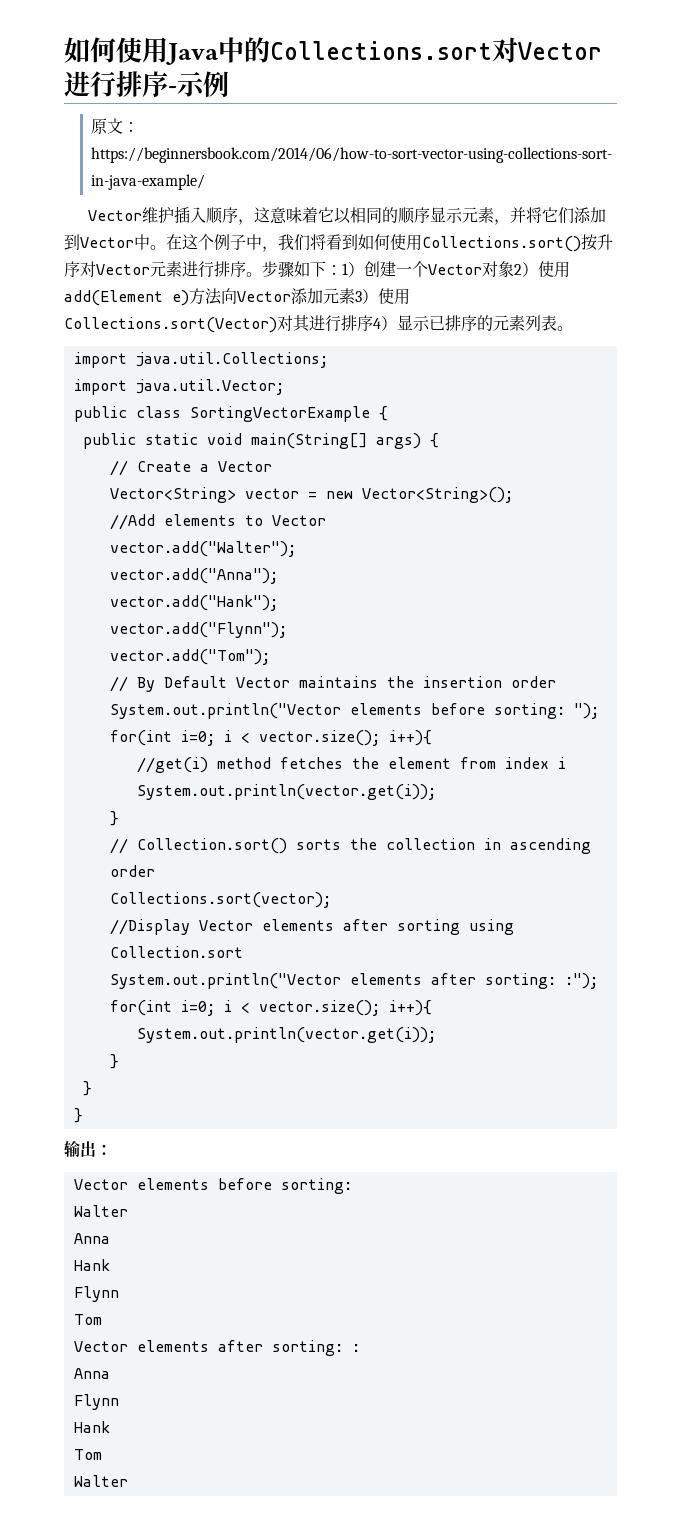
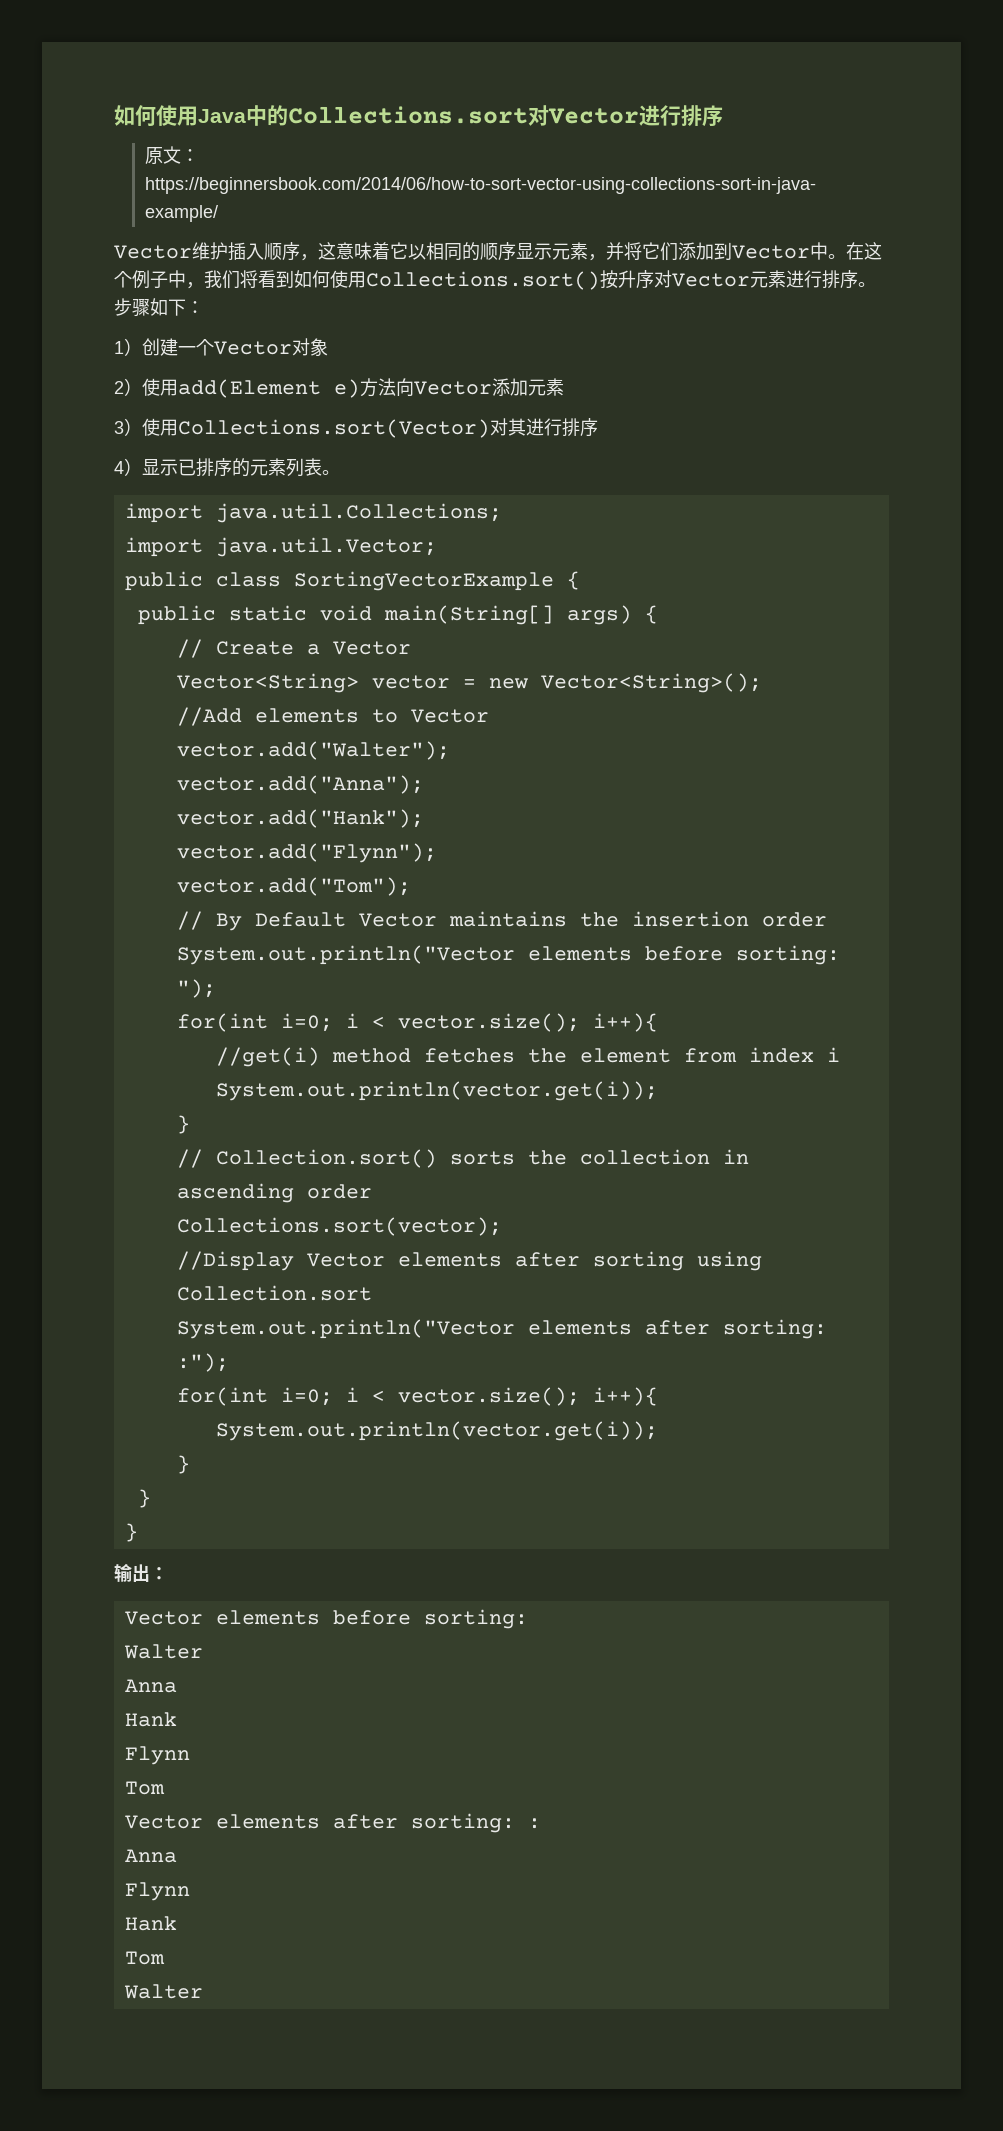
- 如何使用Java中的Collections.sort对Vector进行排序-示例
+ 如何使用Java中的Collections.sort对Vector进行排序
- 步骤如下：1）创建一个Vector对象2）使用add(Element e)方法向Vector添加元素3）使用Collections.sort(Vector)对其进行排序4）显示已排序的元素列表。
+ 步骤如下：
+ 1）创建一个Vector对象
+ 2）使用add(Element e)方法向Vector添加元素
+ 3）使用Collections.sort(Vector)对其进行排序
+ 4）显示已排序的元素列表。

